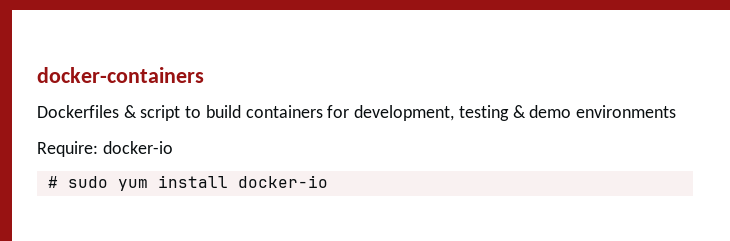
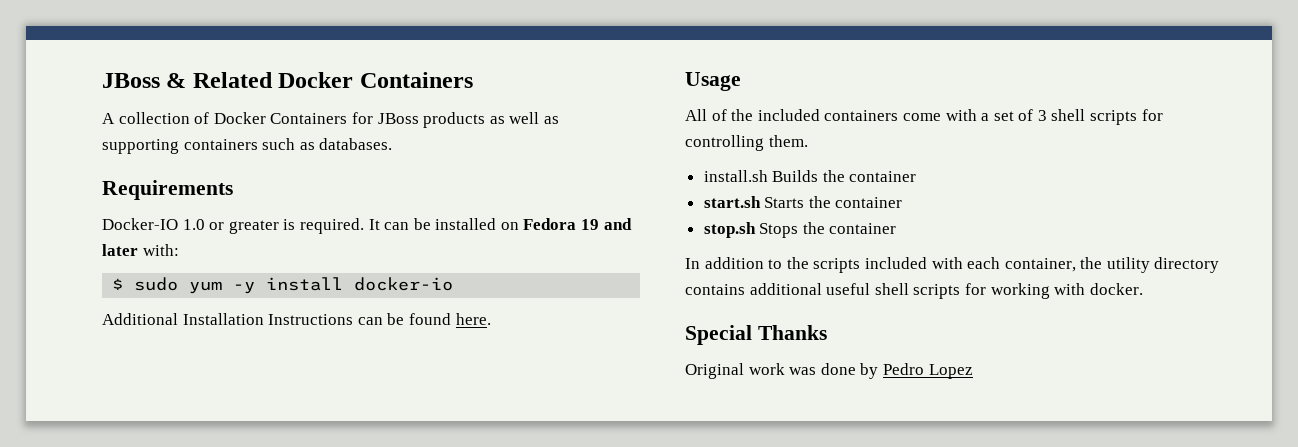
- docker-containers
- Dockerfiles & script to build containers for development, testing & demo environments
- Require: docker-io
- # sudo yum install docker-io
+ JBoss & Related Docker Containers
+ A collection of Docker Containers for JBoss products as well as supporting containers such as databases.
+ Requirements
+ Docker-IO 1.0 or greater is required. It can be installed on Fedora 19 and later with:
+ $ sudo yum -y install docker-io
+ Additional Installation Instructions can be found here.
+ Usage
+ All of the included containers come with a set of 3 shell scripts for controlling them.
+ install.sh Builds the container
+ start.sh Starts the container
+ stop.sh Stops the container
+ In addition to the scripts included with each container, the utility directory contains additional useful shell scripts for working with docker.
+ Special Thanks
+ Original work was done by Pedro Lopez

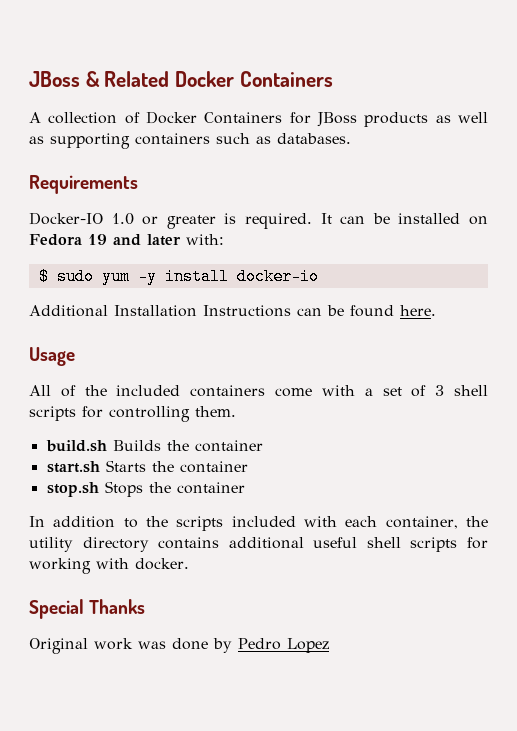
- install.sh Builds the container
+ build.sh Builds the container

